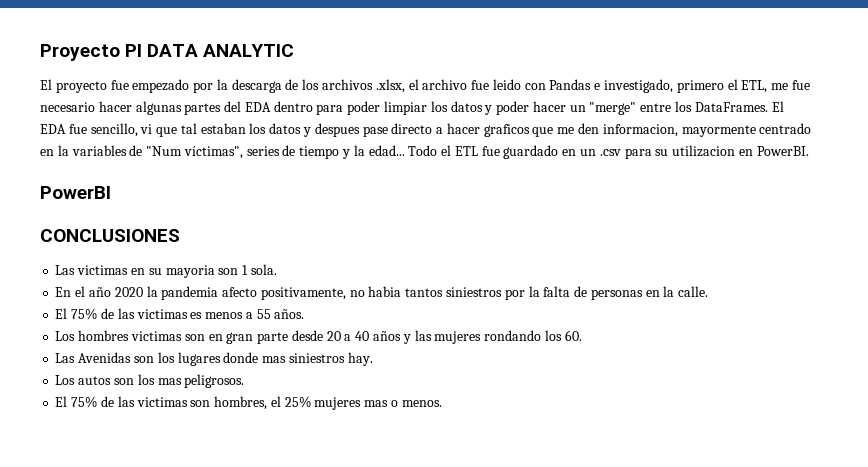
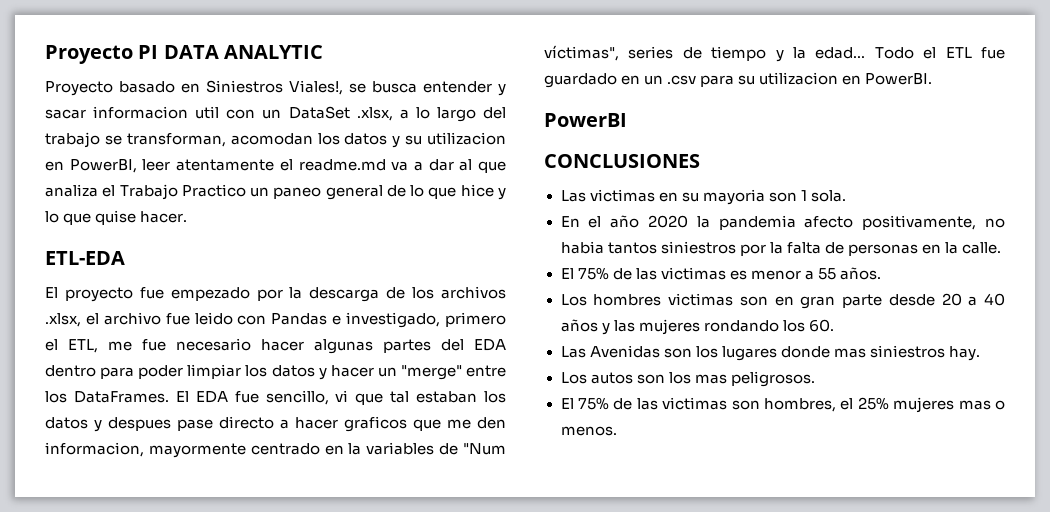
+ Proyecto basado en Siniestros Viales!, se busca entender y sacar informacion util con un DataSet .xlsx, a lo largo del trabajo se transforman, acomodan los datos y su utilizacion en PowerBI, leer atentamente el readme.md va a dar al que analiza el Trabajo Practico un paneo general de lo que hice y lo que quise hacer.
+ ETL-EDA
- El proyecto fue empezado por la descarga de los archivos .xlsx, el archivo fue leido con Pandas e investigado, primero el ETL, me fue necesario hacer algunas partes del EDA dentro para poder limpiar los datos y poder hacer un "merge" entre los DataFrames.
+ El proyecto fue empezado por la descarga de los archivos .xlsx, el archivo fue leido con Pandas e investigado, primero el ETL, me fue necesario hacer algunas partes del EDA dentro para poder limpiar los datos y hacer un "merge" entre los DataFrames.
- El 75% de las victimas es menos a 55 años.
+ El 75% de las victimas es menor a 55 años.

